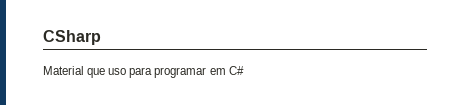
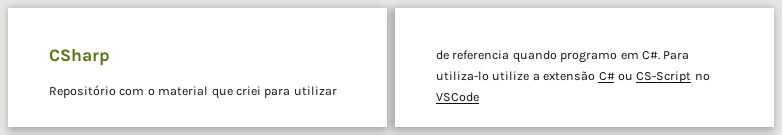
- Material que uso para programar em C#
+ Repositório com o material que criei para utilizar de referencia quando programo em C#. Para utiliza-lo utilize a extensão C# ou CS-Script no VSCode

